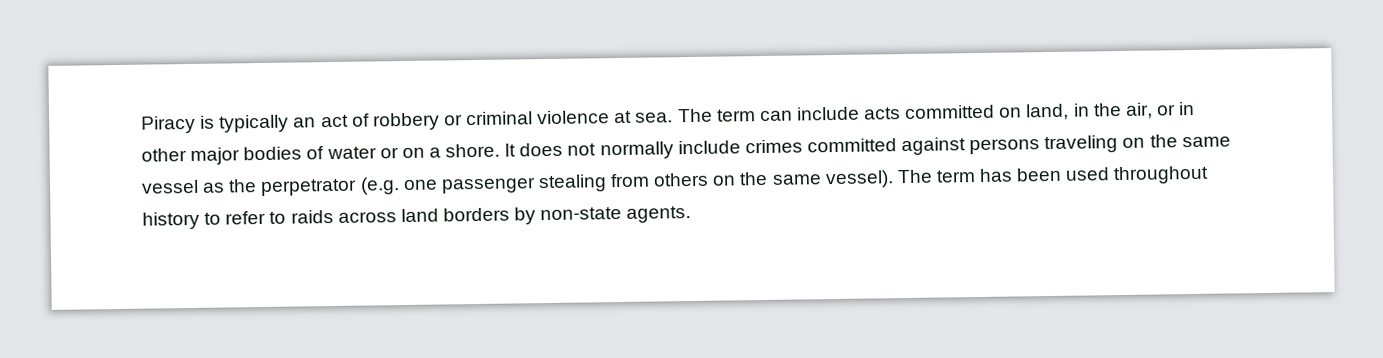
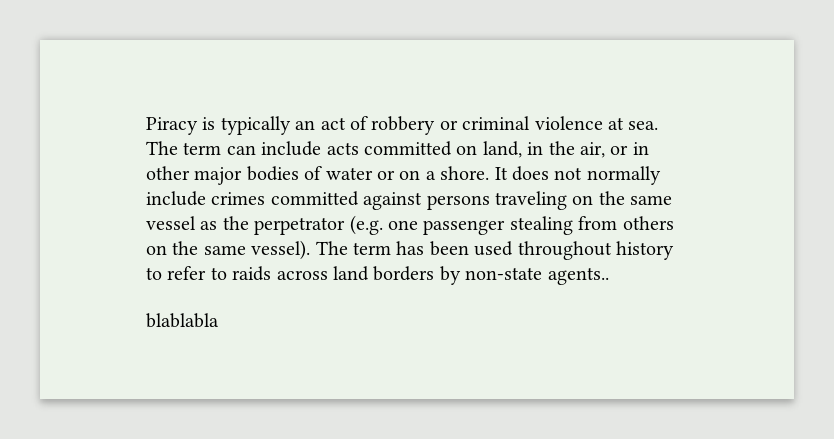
- The term has been used throughout history to refer to raids across land borders by non-state agents.
+ The term has been used throughout history to refer to raids across land borders by non-state agents..
+ blablabla

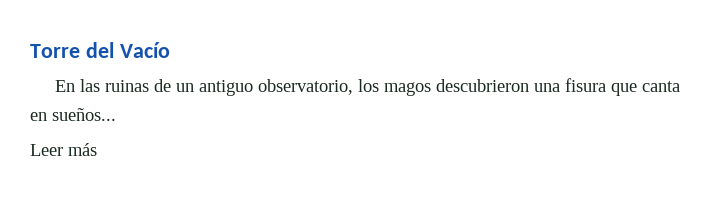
- Piracy is typically an act of robbery or criminal violence at sea. The term can include acts committed on land, in the air, or in other major bodies of water or on a shore. It does not normally include crimes committed against persons traveling on the same vessel as the perpetrator (e.g. one passenger stealing from others on the same vessel). The term has been used throughout history to refer to raids across land borders by non-state agents..
- blablabla
+ Torre del Vacío
+ En las ruinas de un antiguo observatorio, los magos descubrieron una fisura que canta en sueños...
+ Leer más

